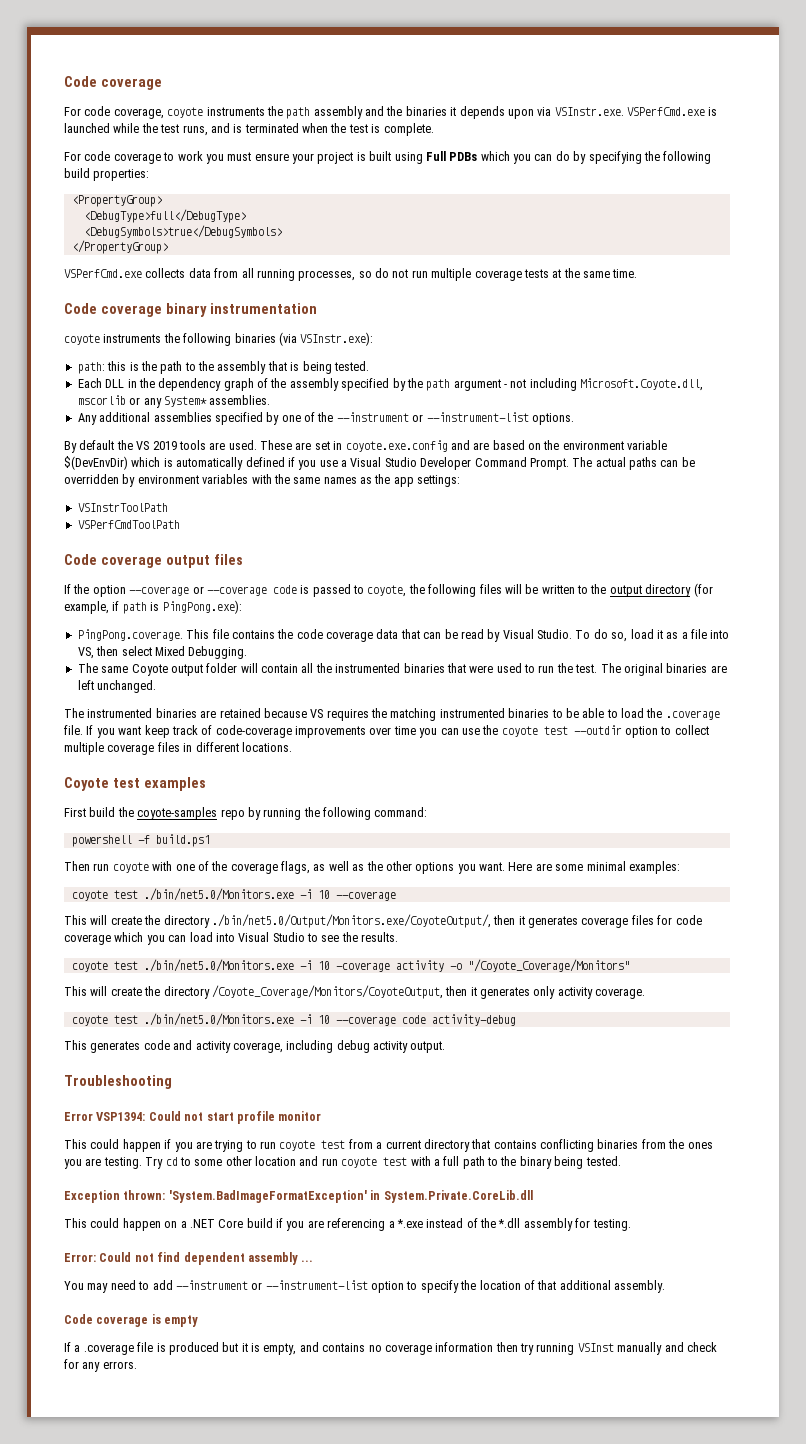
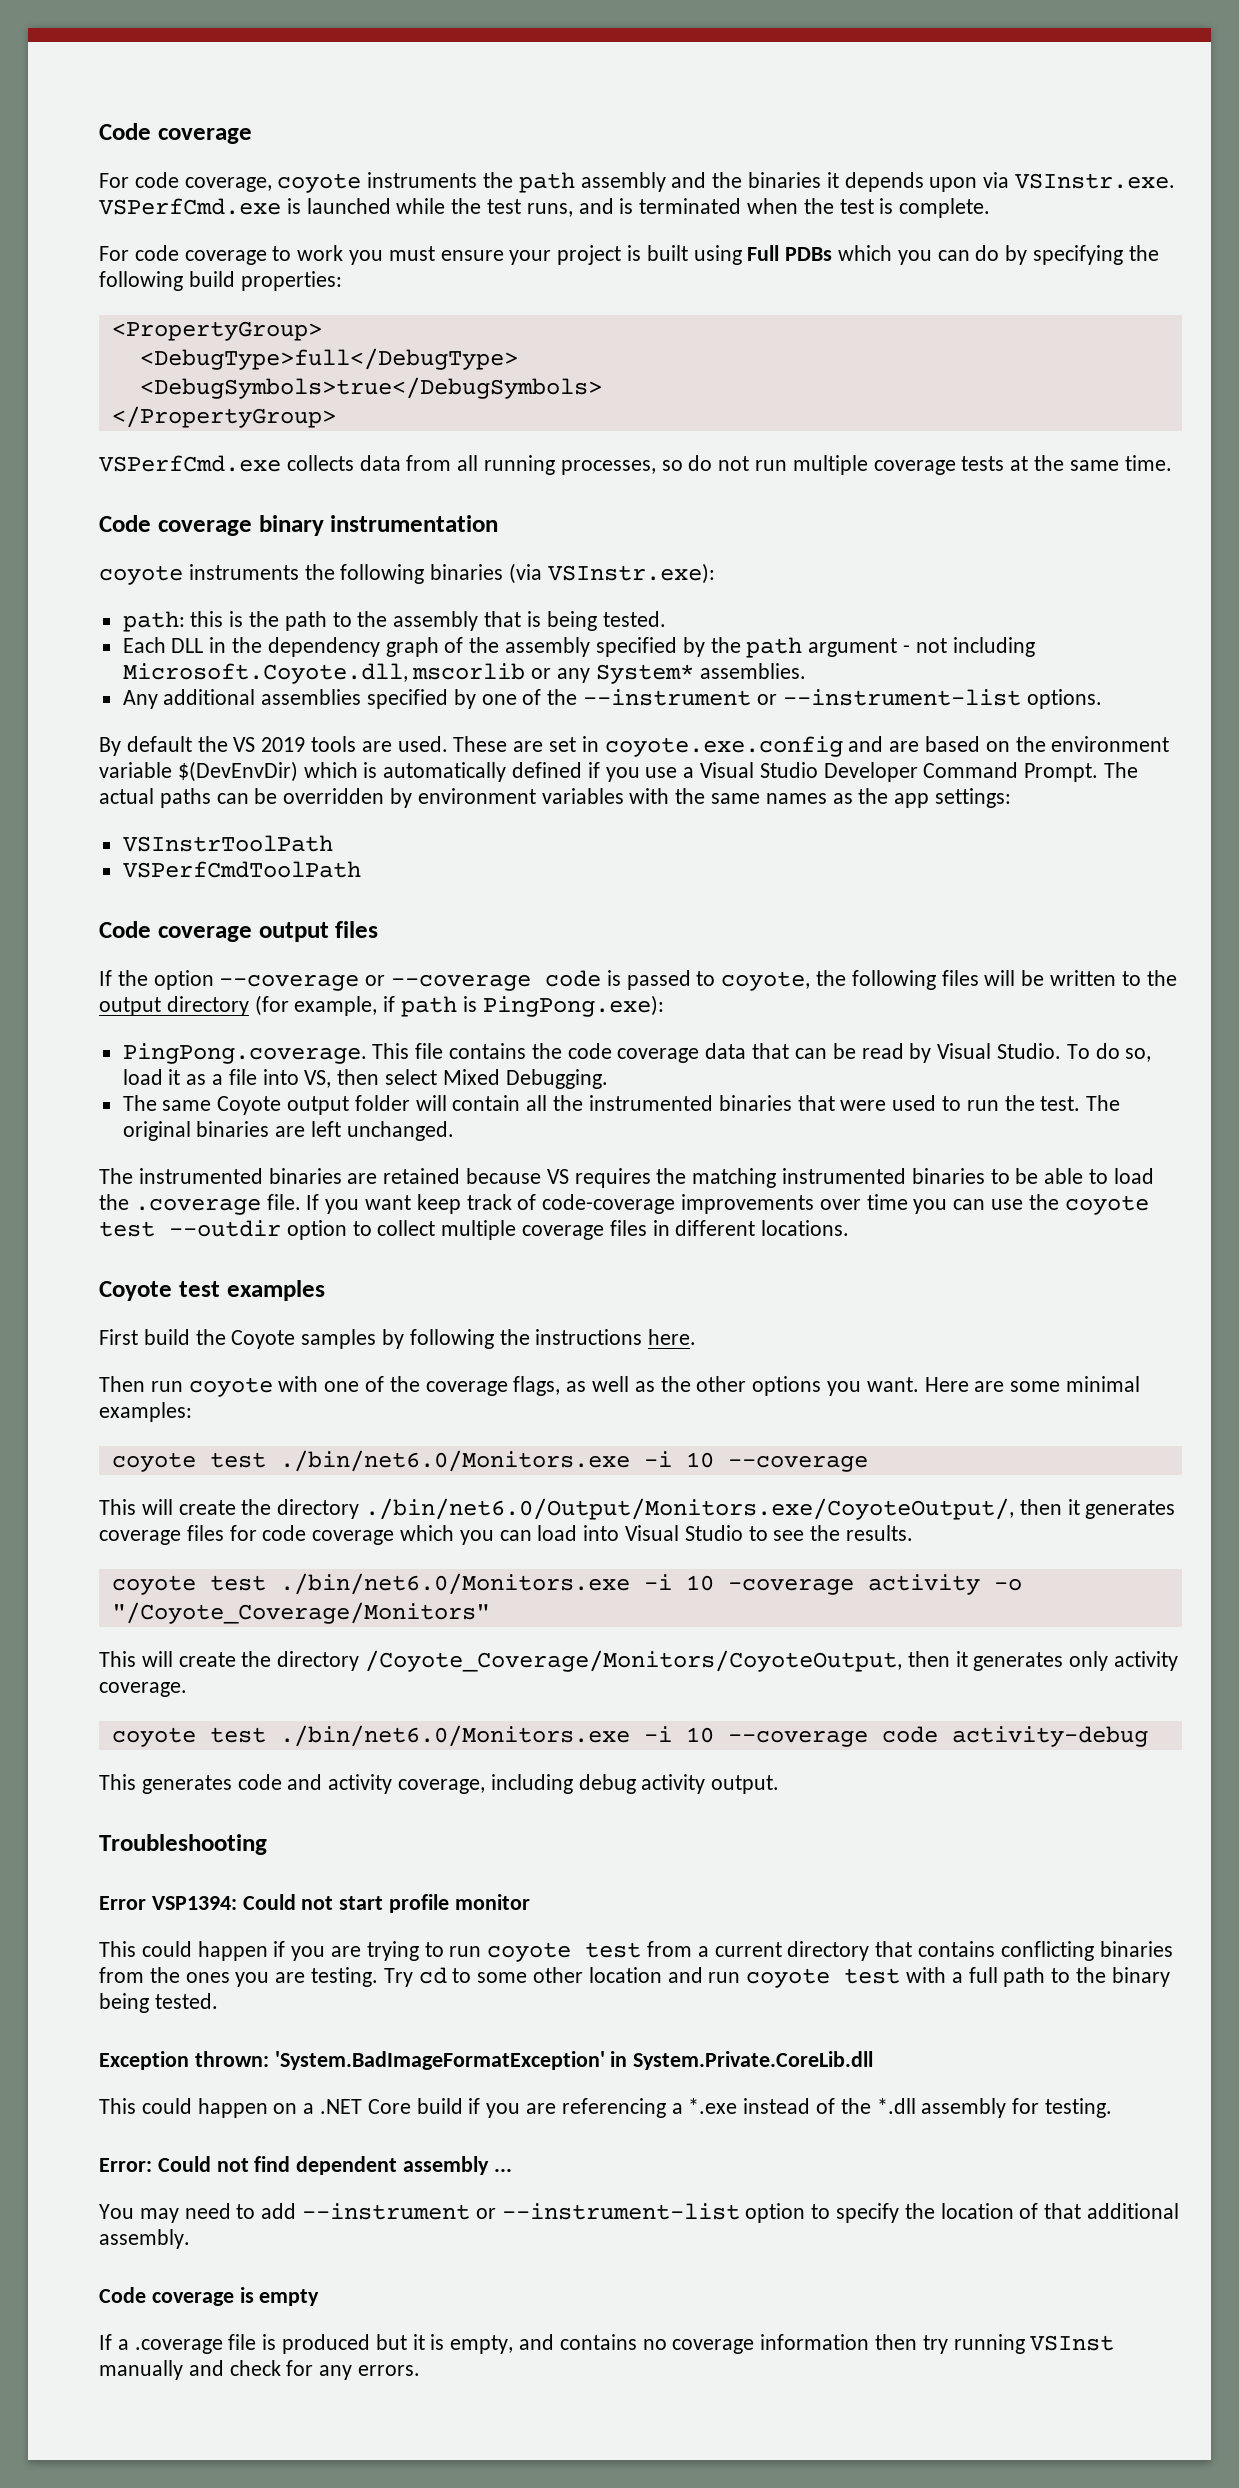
- First build the coyote-samples repo by running the following command:
- powershell -f build.ps1
+ First build the Coyote samples by following the instructions here.
  Here are some minimal examples:
- coyote test ./bin/net5.0/Monitors.exe -i 10 --coverage
+ coyote test ./bin/net6.0/Monitors.exe -i 10 --coverage
- This will create the directory ./bin/net5.0/Output/Monitors.exe/CoyoteOutput/, then it generates coverage files for code coverage which you can load into Visual Studio to see the results.
+ This will create the directory ./bin/net6.0/Output/Monitors.exe/CoyoteOutput/, then it generates coverage files for code coverage which you can load into Visual Studio to see the results.
- coyote test ./bin/net5.0/Monitors.exe -i 10 -coverage activity -o "/Coyote_Coverage/Monitors"
+ coyote test ./bin/net6.0/Monitors.exe -i 10 -coverage activity -o "/Coyote_Coverage/Monitors"
- coyote test ./bin/net5.0/Monitors.exe -i 10 --coverage code activity-debug
+ coyote test ./bin/net6.0/Monitors.exe -i 10 --coverage code activity-debug

